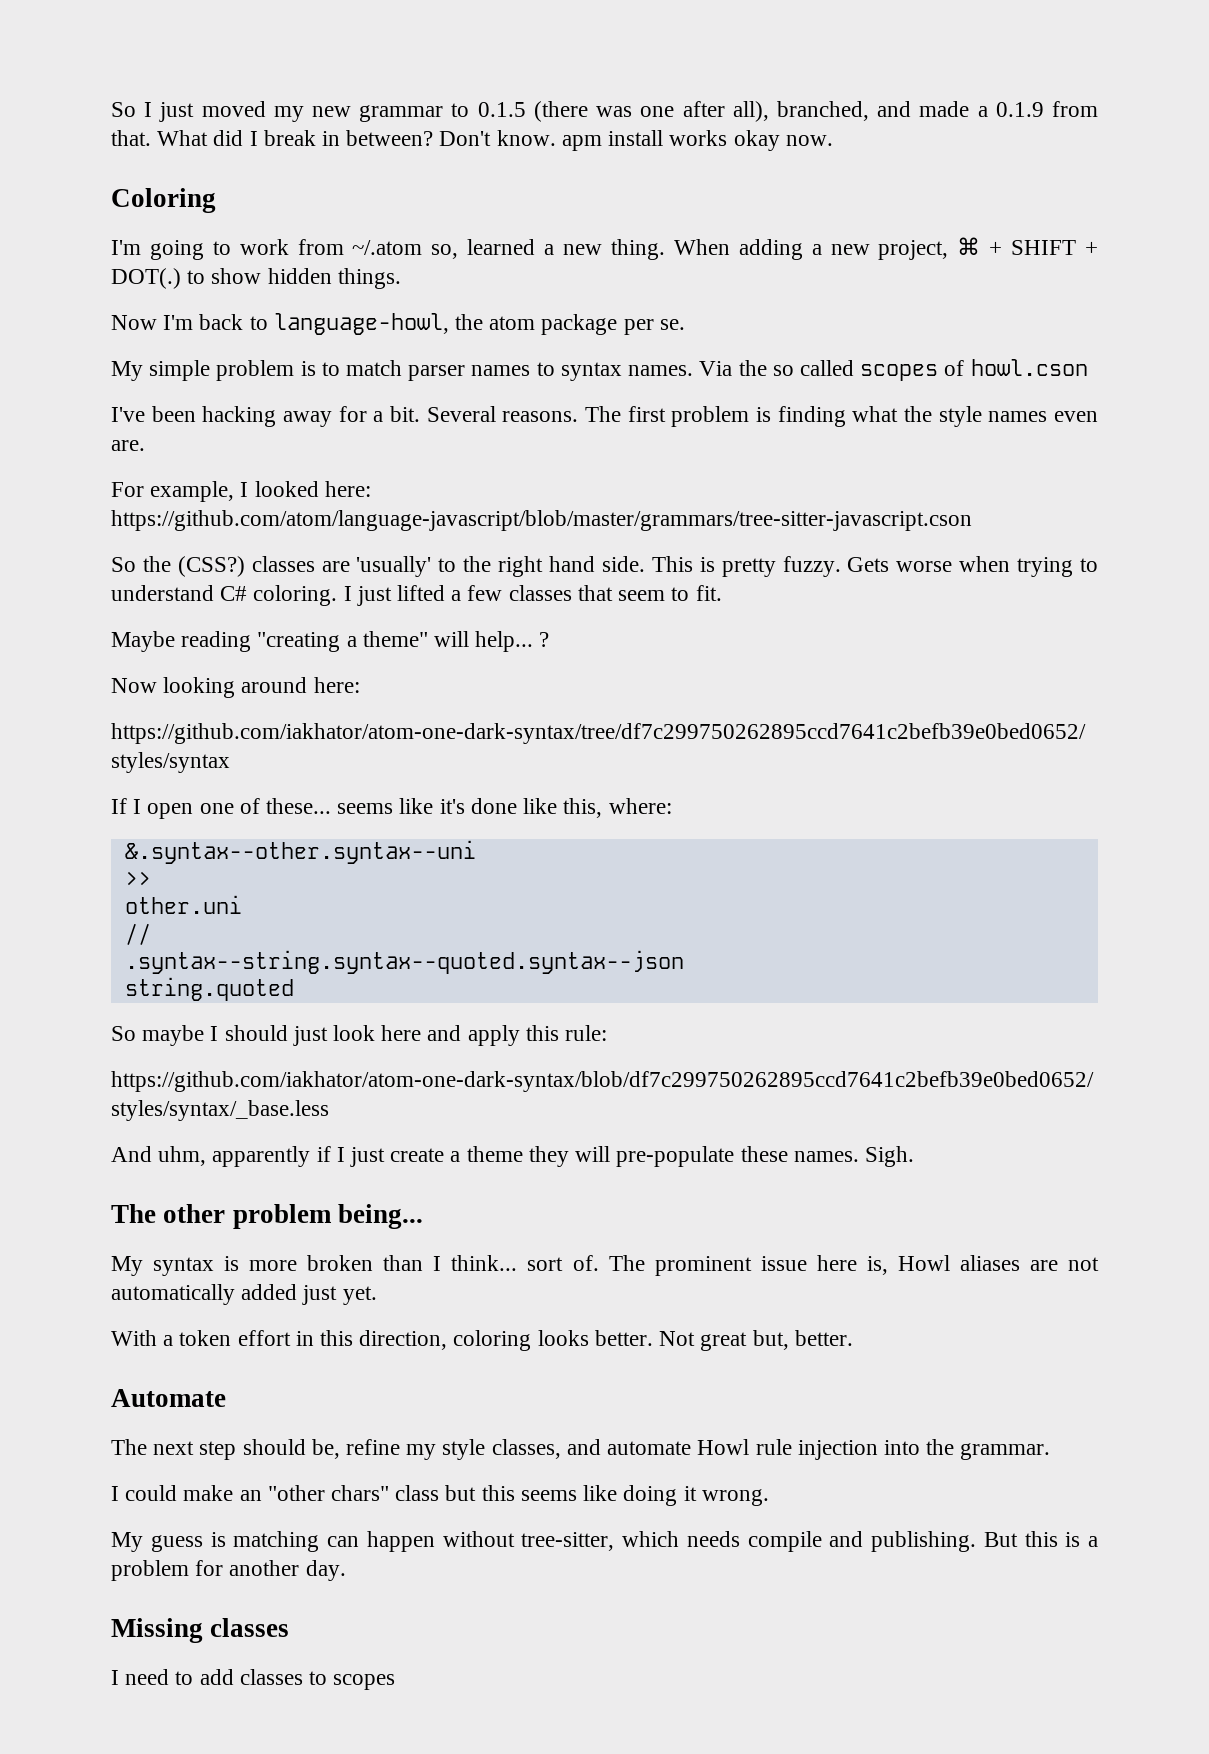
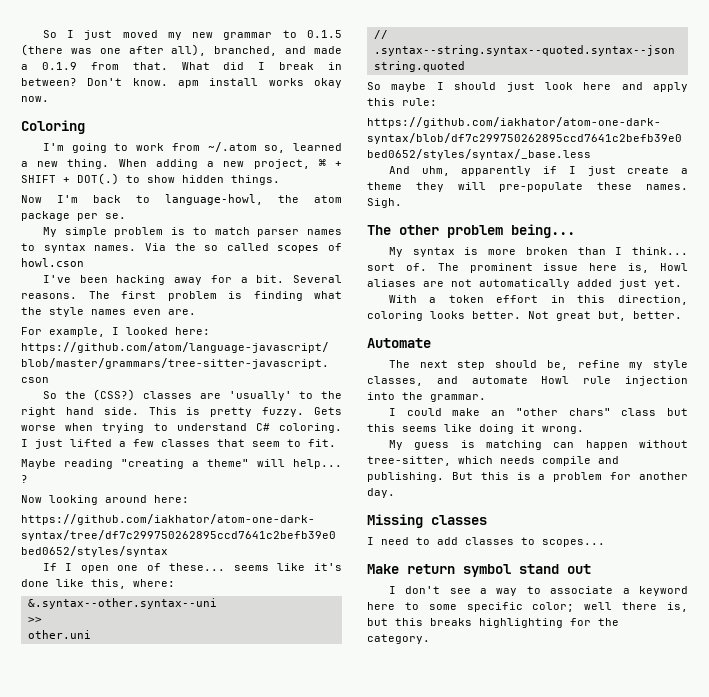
- I need to add classes to scopes
+ I need to add classes to scopes...
+ Make return symbol stand out
+ I don't see a way to associate a keyword here to some specific color; well there is, but this breaks highlighting for the category.

